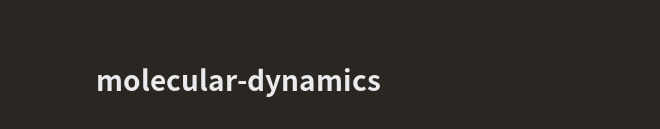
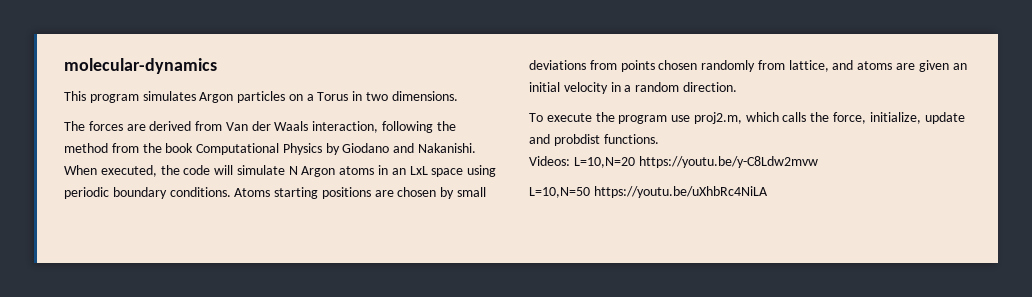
+ This program simulates Argon particles on a Torus in two dimensions.
+ The forces are derived from Van der Waals interaction, following the method from the book Computational Physics by Giodano and Nakanishi. When executed, the code will simulate N Argon atoms in an LxL space using periodic boundary conditions. Atoms starting positions are chosen by small deviations from points chosen randomly from lattice, and atoms are given an initial velocity in a random direction.
+ To execute the program use proj2.m, which calls the force, initialize, update and probdist functions.
+ Videos: L=10,N=20 https://youtu.be/y-C8Ldw2mvw
+ L=10,N=50 https://youtu.be/uXhbRc4NiLA

